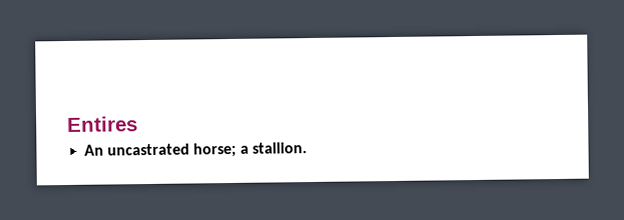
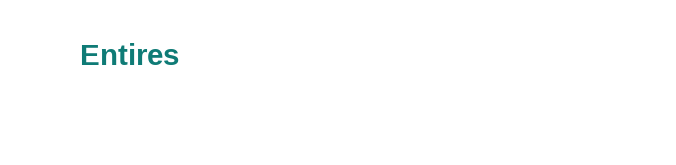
- An uncastrated horse; a stallion.

